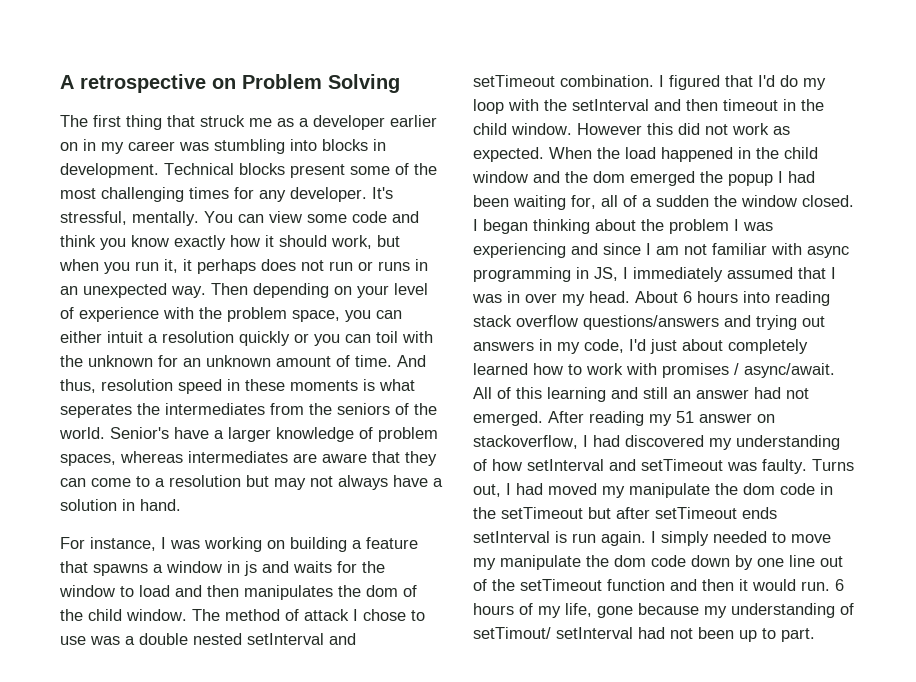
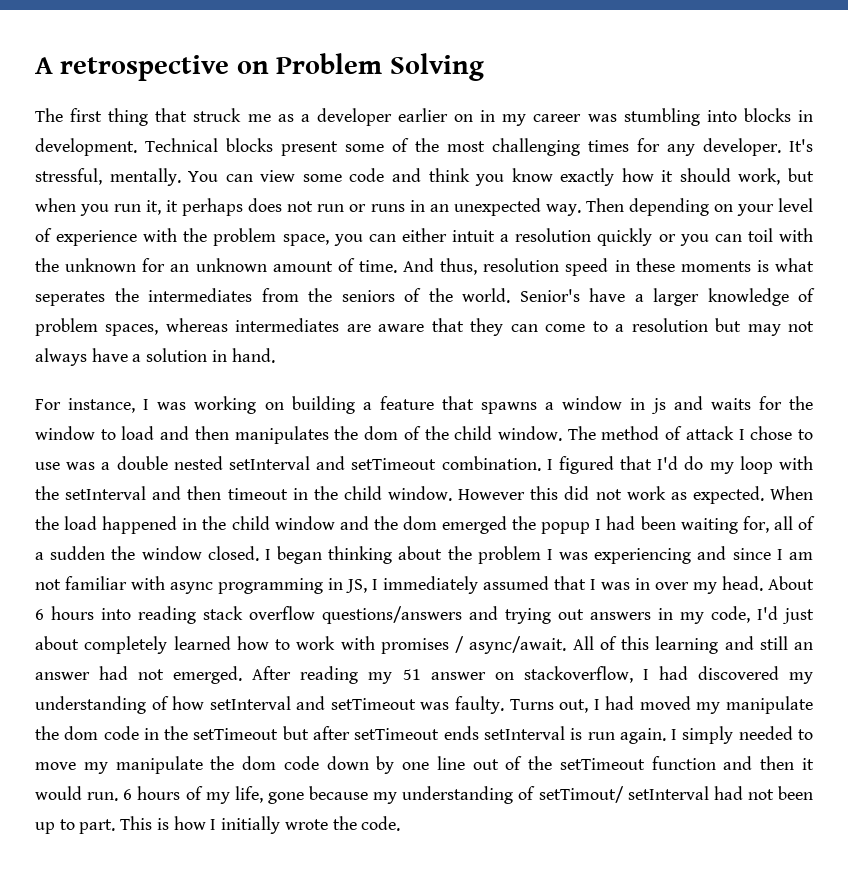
+ This is how I initially wrote the code.

